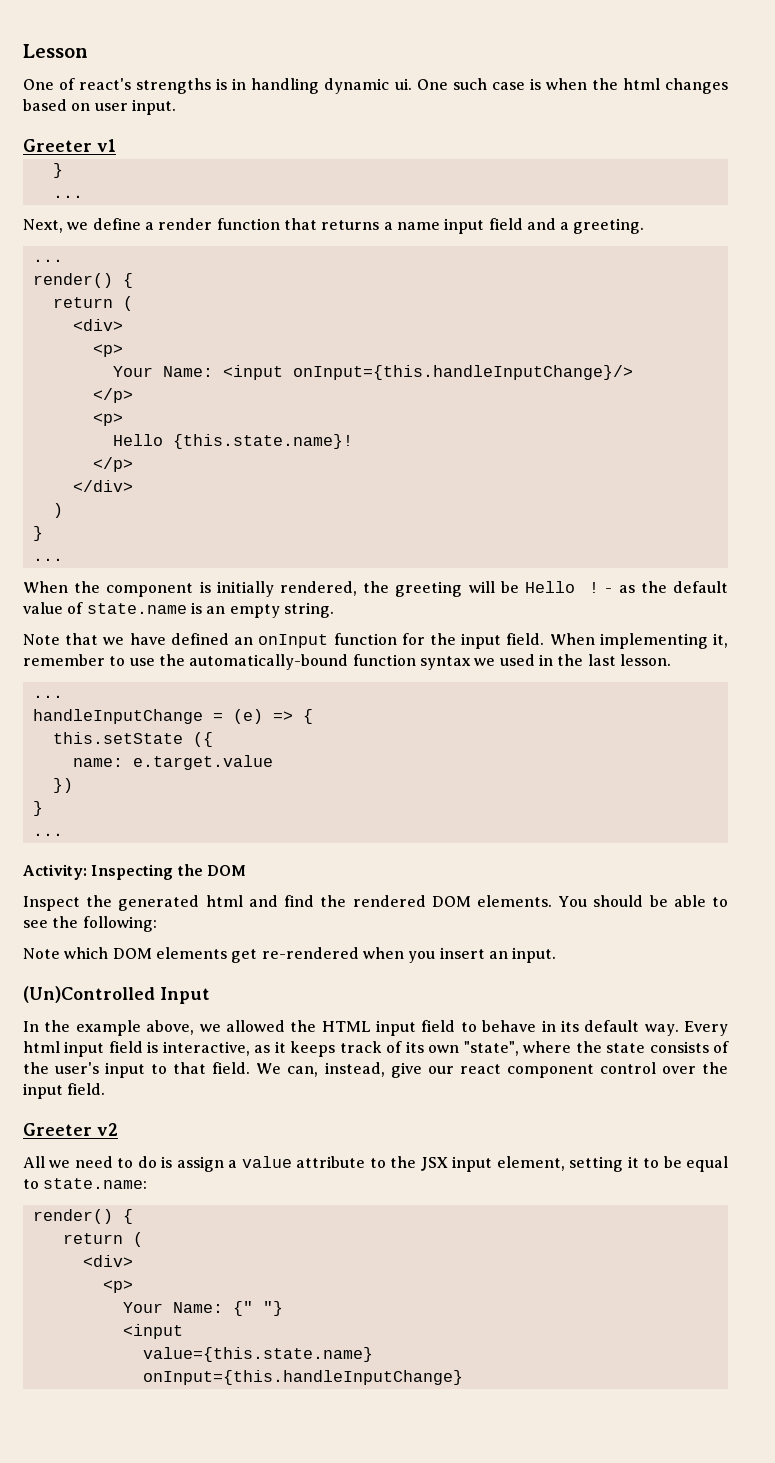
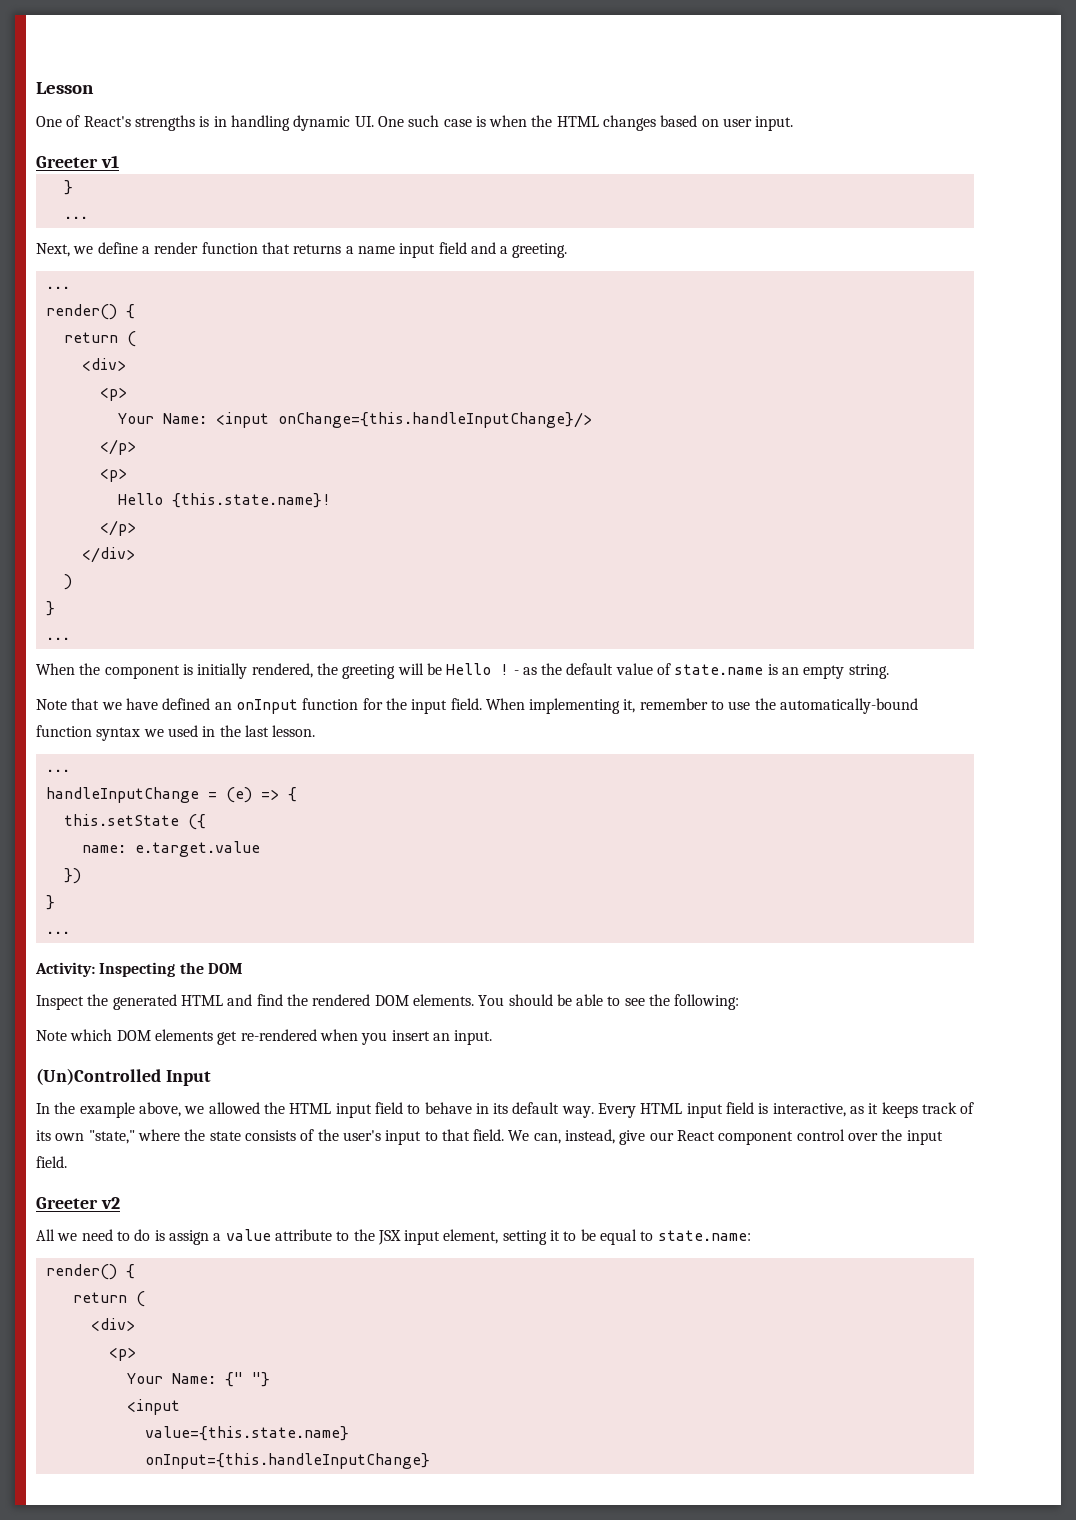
- One of react's strengths is in handling dynamic ui. One such case is when the html changes based on user input.
+ One of React's strengths is in handling dynamic UI. One such case is when the HTML changes based on user input.
- Your Name: <input onInput={this.handleInputChange}/>
+ Your Name: <input onChange={this.handleInputChange}/>
- Inspect the generated html and find the rendered DOM elements.
+ Inspect the generated HTML and find the rendered DOM elements.
- Every html input field is interactive, as it keeps track of its own "state", where the state consists of the user's input to that field.
+ Every HTML input field is interactive, as it keeps track of its own "state," where the state consists of the user's input to that field.
- We can, instead, give our react component control over the input field.
+ We can, instead, give our React component control over the input field.

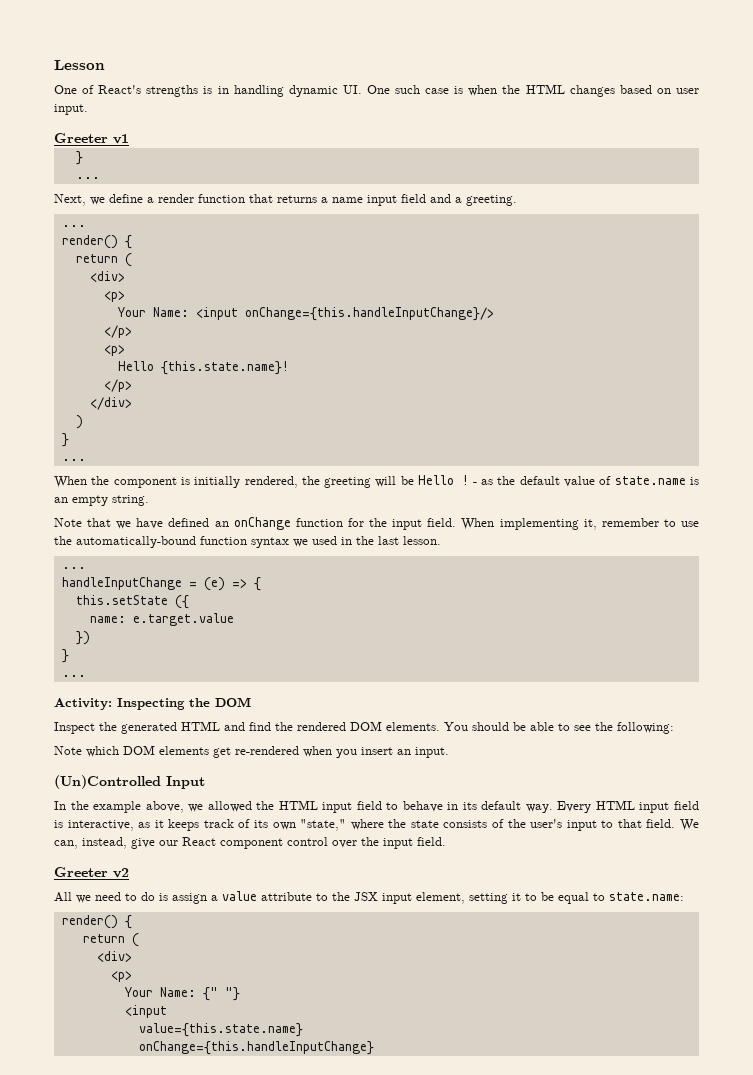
- Note that we have defined an onInput function for the input field.
+ Note that we have defined an onChange function for the input field.
- onInput={this.handleInputChange}
+ onChange={this.handleInputChange}

